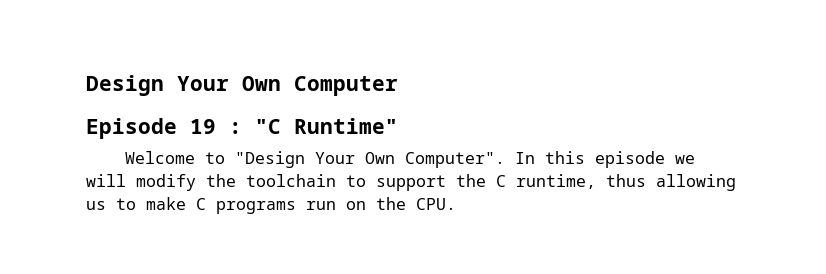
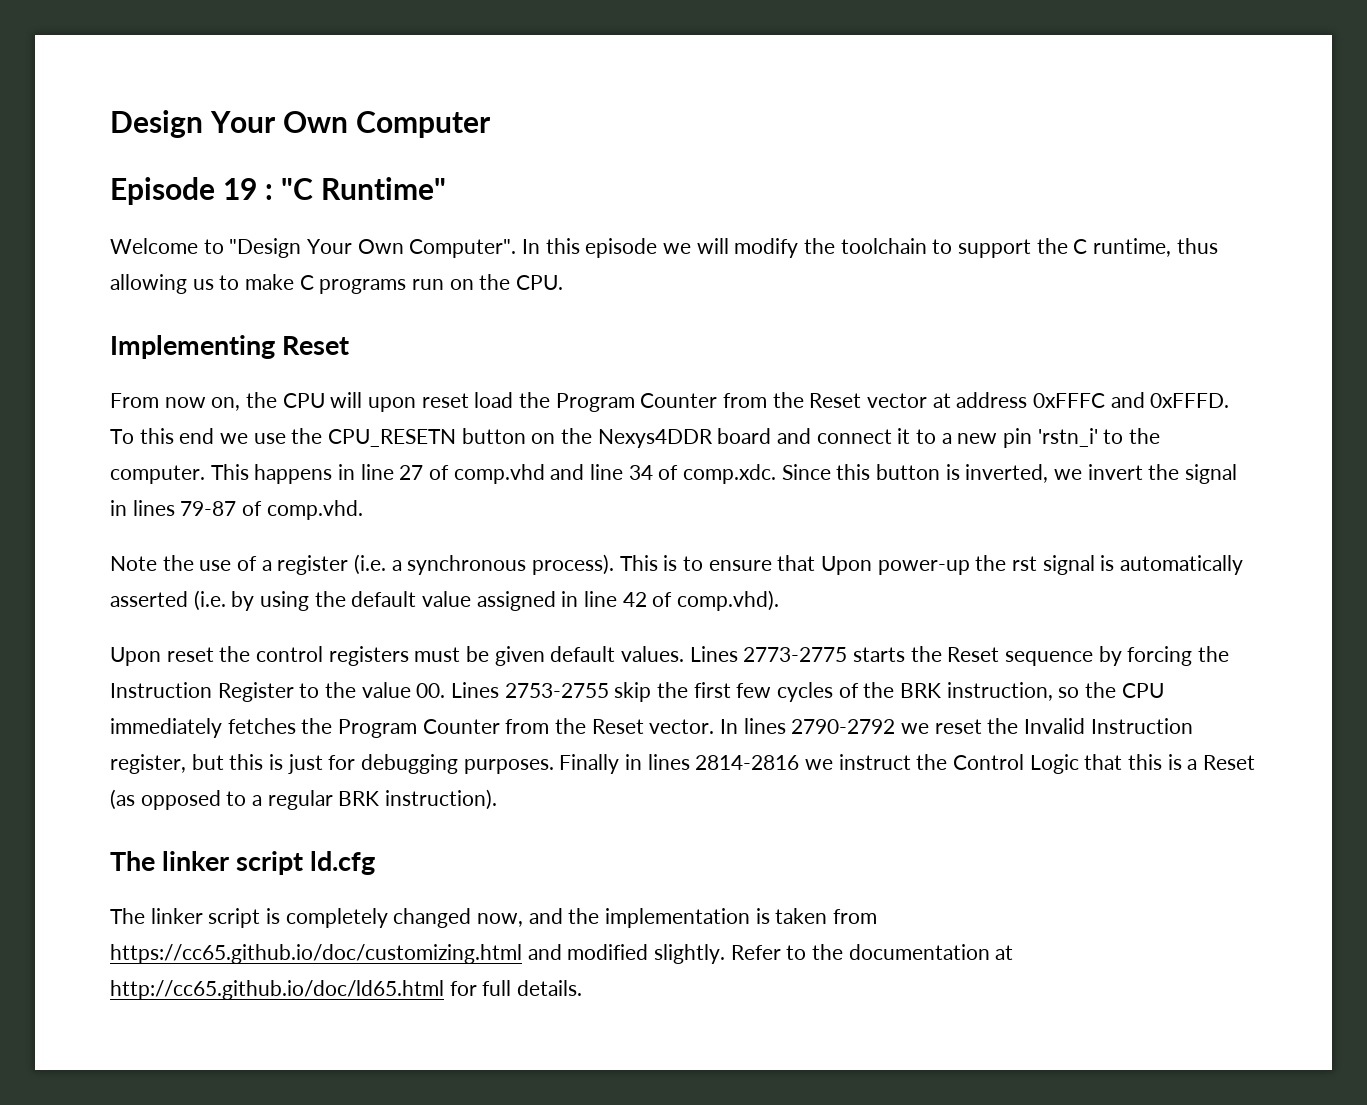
+ Implementing Reset
+ From now on, the CPU will upon reset load the Program Counter from the Reset vector at address 0xFFFC and 0xFFFD. To this end we use the CPU_RESETN button on the Nexys4DDR board and connect it to a new pin 'rstn_i' to the computer. This happens in line 27 of comp.vhd and line 34 of comp.xdc. Since this button is inverted, we invert the signal in lines 79-87 of comp.vhd.
+ Note the use of a register (i.e. a synchronous process). This is to ensure that Upon power-up the rst signal is automatically asserted (i.e. by using the default value assigned in line 42 of comp.vhd).
+ Upon reset the control registers must be given default values. Lines 2773-2775 starts the Reset sequence by forcing the Instruction Register to the value 00. Lines 2753-2755 skip the first few cycles of the BRK instruction, so the CPU immediately fetches the Program Counter from the Reset vector. In lines 2790-2792 we reset the Invalid Instruction register, but this is just for debugging purposes. Finally in lines 2814-2816 we instruct the Control Logic that this is a Reset (as opposed to a regular BRK instruction).
+ The linker script ld.cfg
+ The linker script is completely changed now, and the implementation is taken from https://cc65.github.io/doc/customizing.html and modified slightly. Refer to the documentation at http://cc65.github.io/doc/ld65.html for full details.

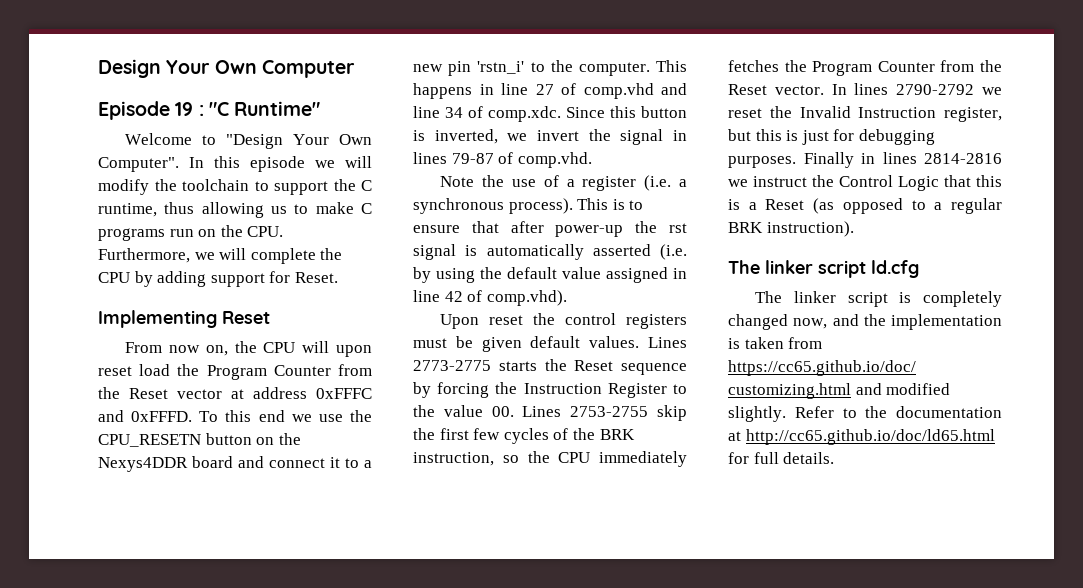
- In this episode we will modify the toolchain to support the C runtime, thus allowing us to make C programs run on the CPU.
+ In this episode we will modify the toolchain to support the C runtime, thus allowing us to make C programs run on the CPU. Furthermore, we will complete the CPU by adding support for Reset.
- This is to ensure that Upon power-up the rst signal is automatically asserted (i.e. by using the default value assigned in line 42 of comp.vhd).
+ This is to ensure that after power-up the rst signal is automatically asserted (i.e. by using the default value assigned in line 42 of comp.vhd).

